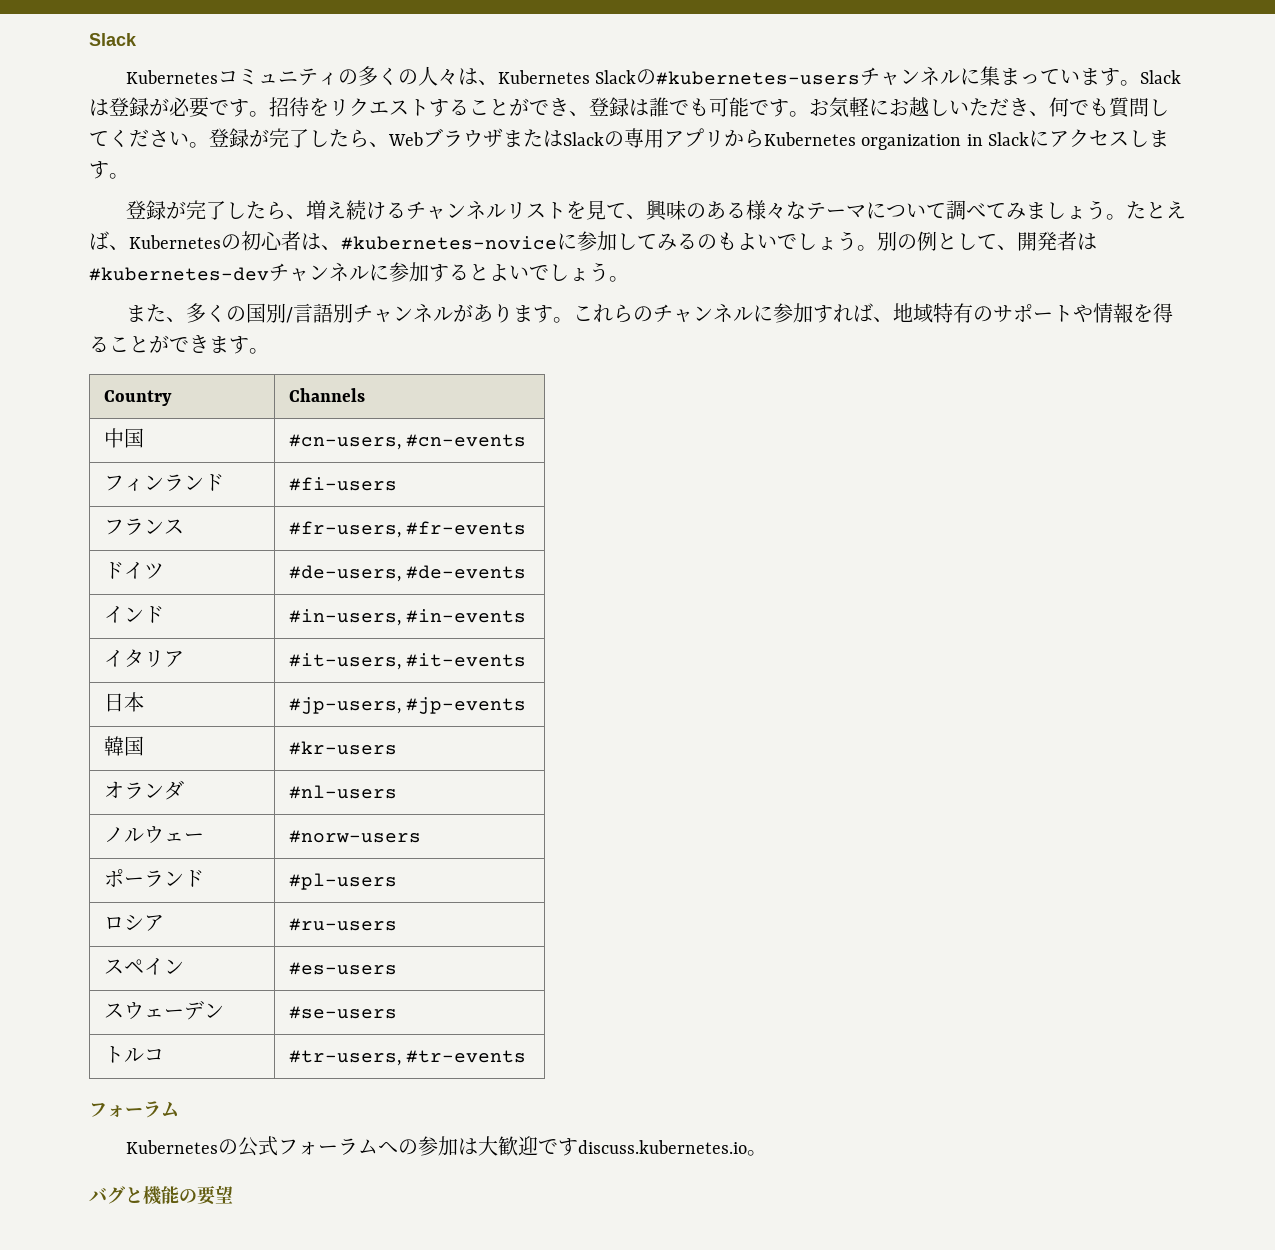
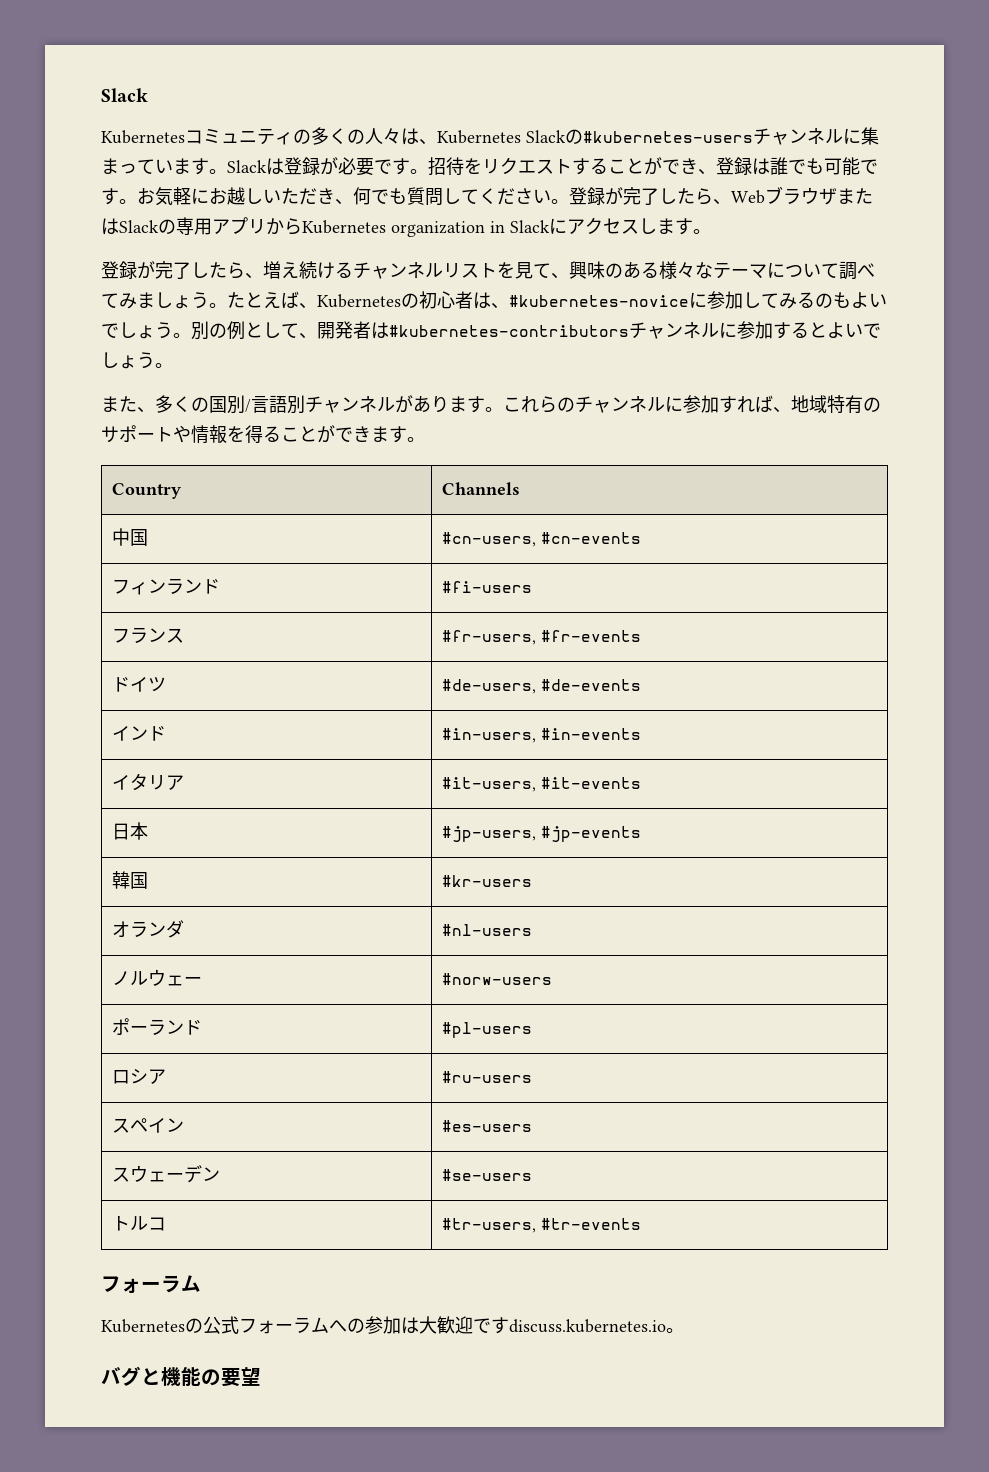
- 別の例として、開発者は#kubernetes-devチャンネルに参加するとよいでしょう。
+ 別の例として、開発者は#kubernetes-contributorsチャンネルに参加するとよいでしょう。

